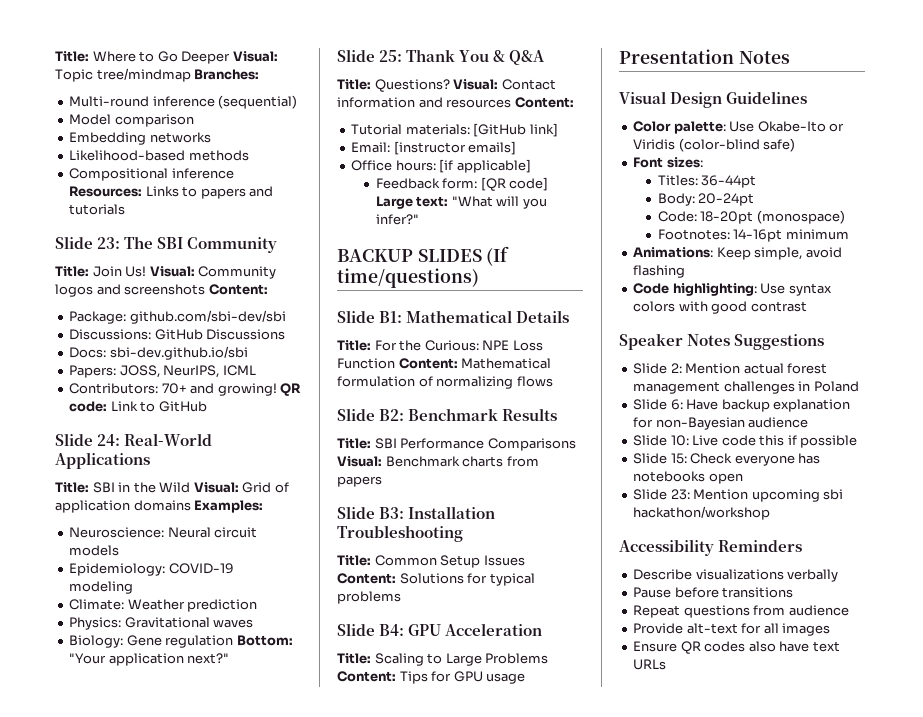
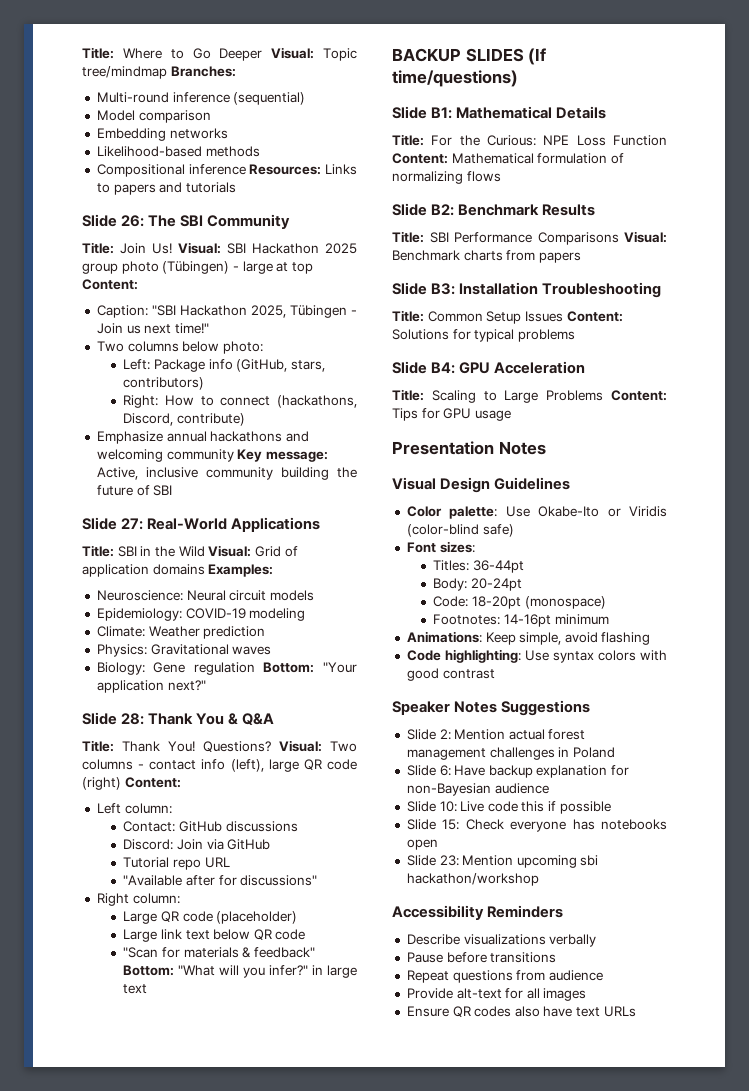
- Slide 23: The SBI Community
+ Slide 26: The SBI Community
- Visual: Community logos and screenshots Content:
- Package: github.com/sbi-dev/sbi
- Discussions: GitHub Discussions
- Docs: sbi-dev.github.io/sbi
- Papers: JOSS, NeurIPS, ICML
- Contributors: 70+ and growing! QR code: Link to GitHub
- Slide 24: Real-World Applications
+ Visual: SBI Hackathon 2025 group photo (Tübingen) - large at top Content:
+ Caption: "SBI Hackathon 2025, Tübingen - Join us next time!"
+ Two columns below photo:
+ Left: Package info (GitHub, stars, contributors)
+ Right: How to connect (hackathons, Discord, contribute)
+ Emphasize annual hackathons and welcoming community Key message: Active, inclusive community building the future of SBI
+ Slide 27: Real-World Applications
- Slide 25: Thank You & Q&A
+ Slide 28: Thank You & Q&A
- Title: Questions? Visual: Contact information and resources Content:
- Tutorial materials: [GitHub link]
- Email: [instructor emails]
- Office hours: [if applicable]
- Feedback form: [QR code] Large text: "What will you infer?"
+ Title: Thank You! Questions? Visual: Two columns - contact info (left), large QR code (right) Content:
+ Left column:
+ Contact: GitHub discussions
+ Discord: Join via GitHub
+ Tutorial repo URL
+ "Available after for discussions"
+ Right column:
+ Large QR code (placeholder)
+ Large link text below QR code
+ "Scan for materials & feedback" Bottom: "What will you infer?" in large text

